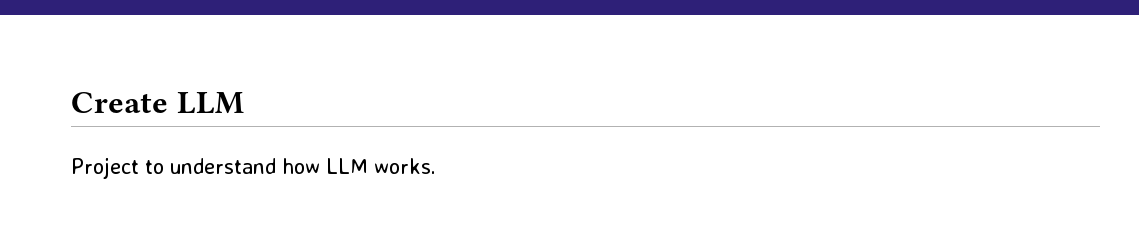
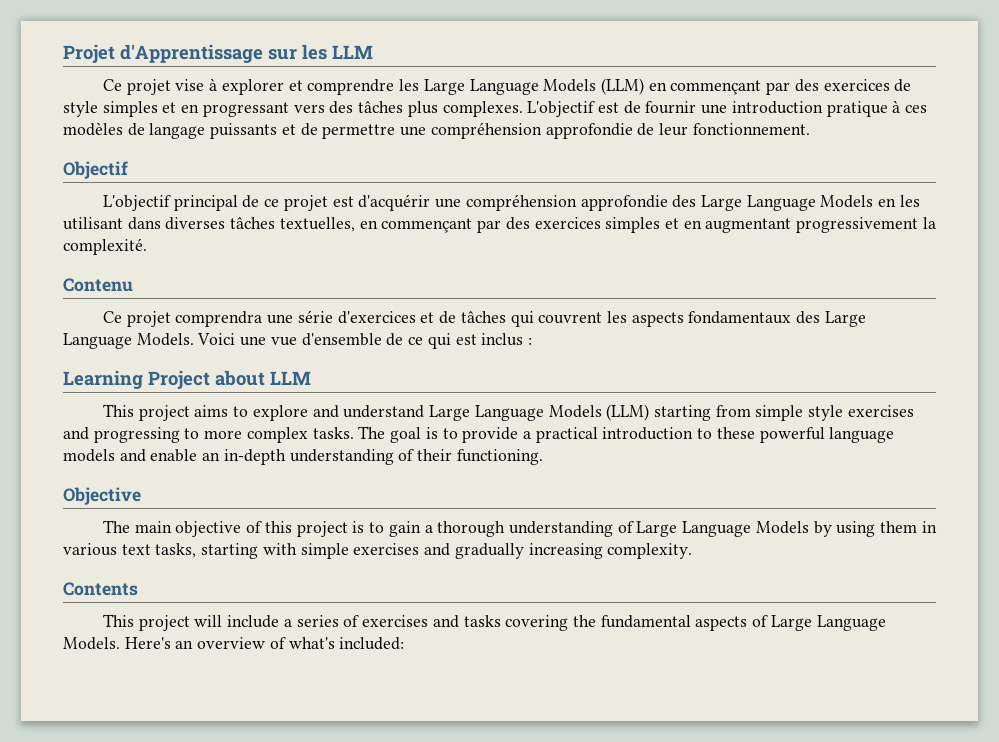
- Create LLM
- Project to understand how LLM works.
+ Projet d'Apprentissage sur les LLM
+ Ce projet vise à explorer et comprendre les Large Language Models (LLM) en commençant par des exercices de style simples et en progressant vers des tâches plus complexes. L'objectif est de fournir une introduction pratique à ces modèles de langage puissants et de permettre une compréhension approfondie de leur fonctionnement.
+ Objectif
+ L'objectif principal de ce projet est d'acquérir une compréhension approfondie des Large Language Models en les utilisant dans diverses tâches textuelles, en commençant par des exercices simples et en augmentant progressivement la complexité.
+ Contenu
+ Ce projet comprendra une série d'exercices et de tâches qui couvrent les aspects fondamentaux des Large Language Models. Voici une vue d'ensemble de ce qui est inclus :
+ Learning Project about LLM
+ This project aims to explore and understand Large Language Models (LLM) starting from simple style exercises and progressing to more complex tasks. The goal is to provide a practical introduction to these powerful language models and enable an in-depth understanding of their functioning.
+ Objective
+ The main objective of this project is to gain a thorough understanding of Large Language Models by using them in various text tasks, starting with simple exercises and gradually increasing complexity.
+ Contents
+ This project will include a series of exercises and tasks covering the fundamental aspects of Large Language Models. Here's an overview of what's included:

